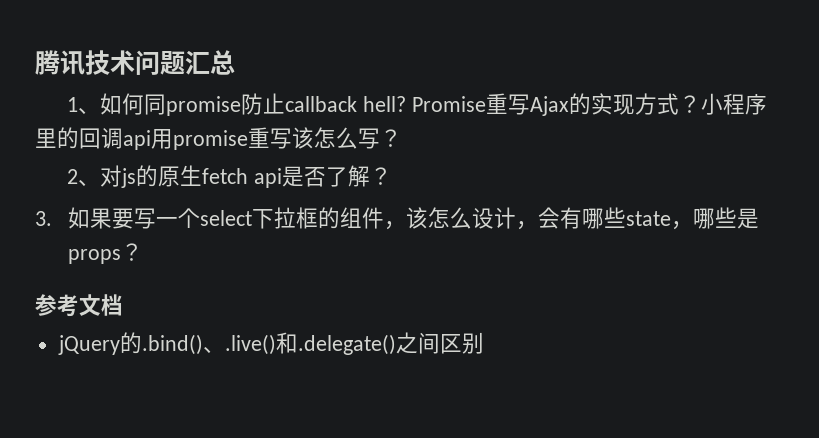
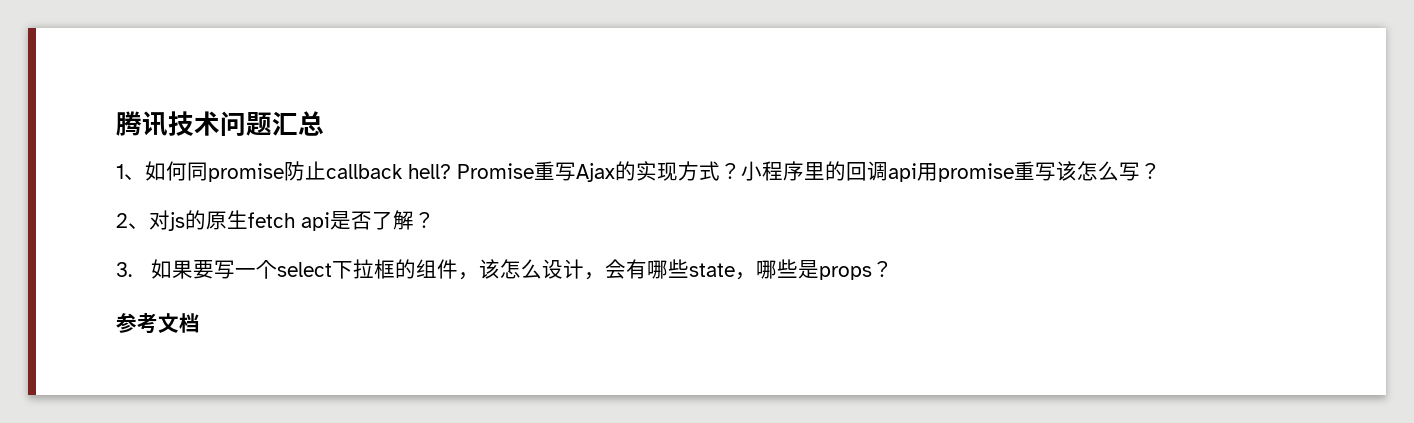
- jQuery的.bind()、.live()和.delegate()之间区别

